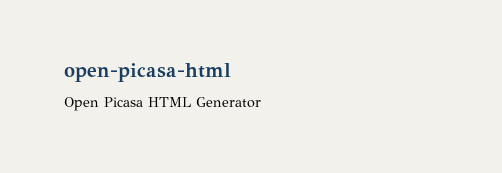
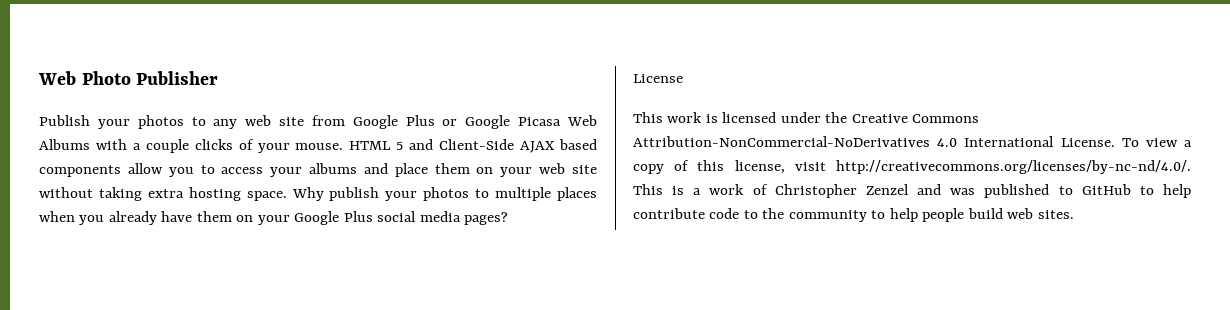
- open-picasa-html
- Open Picasa HTML Generator
+ Web Photo Publisher
+ Publish your photos to any web site from Google Plus or Google Picasa Web Albums with a couple clicks of your mouse. HTML 5 and Client-Side AJAX based components allow you to access your albums and place them on your web site without taking extra hosting space. Why publish your photos to multiple places when you already have them on your Google Plus social media pages?
+ License
+ This work is licensed under the Creative Commons Attribution-NonCommercial-NoDerivatives 4.0 International License. To view a copy of this license, visit http://creativecommons.org/licenses/by-nc-nd/4.0/. This is a work of Christopher Zenzel and was published to GitHub to help contribute code to the community to help people build web sites.

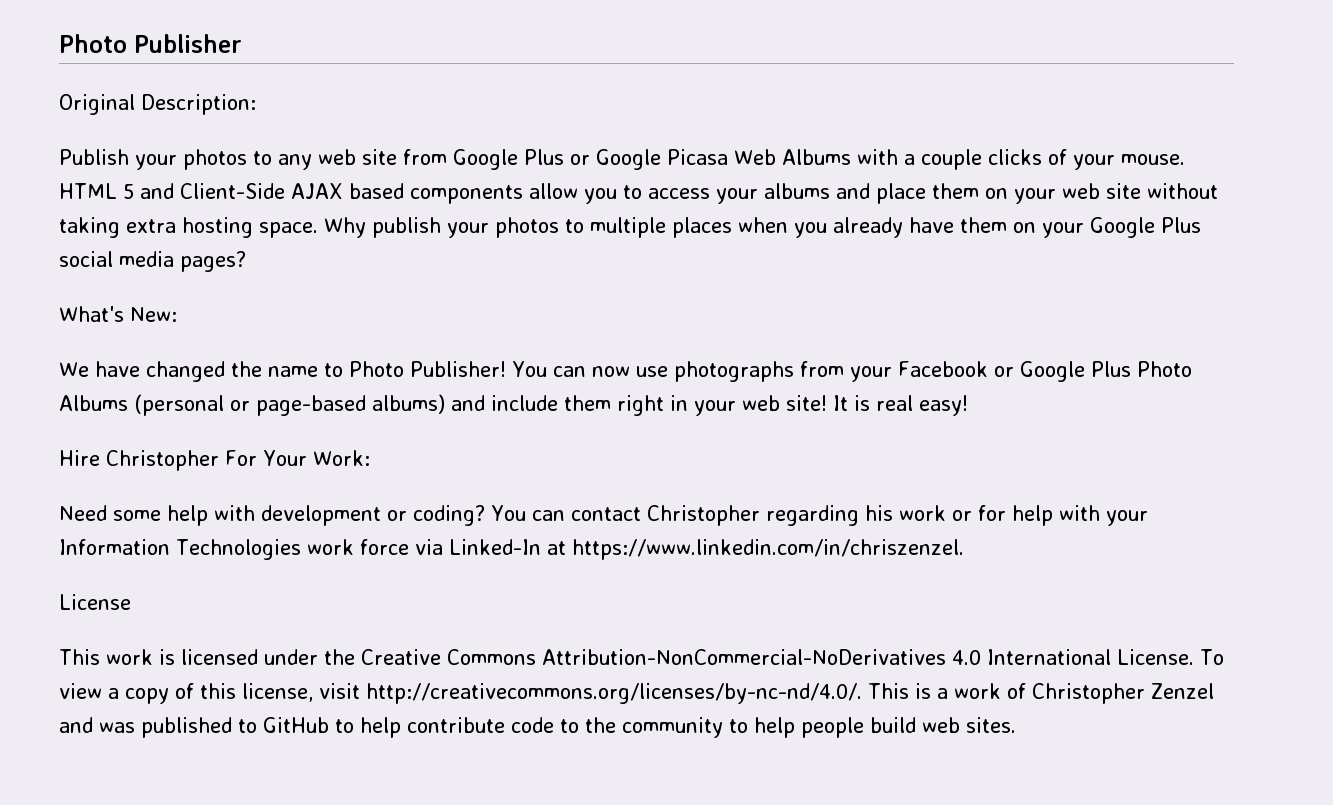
- Web Photo Publisher
+ Photo Publisher
+ Original Description:
+ What's New:
+ We have changed the name to Photo Publisher! You can now use photographs from your Facebook or Google Plus Photo Albums (personal or page-based albums) and include them right in your web site! It is real easy!
+ Hire Christopher For Your Work:
+ Need some help with development or coding? You can contact Christopher regarding his work or for help with your Information Technologies work force via Linked-In at https://www.linkedin.com/in/chriszenzel.

